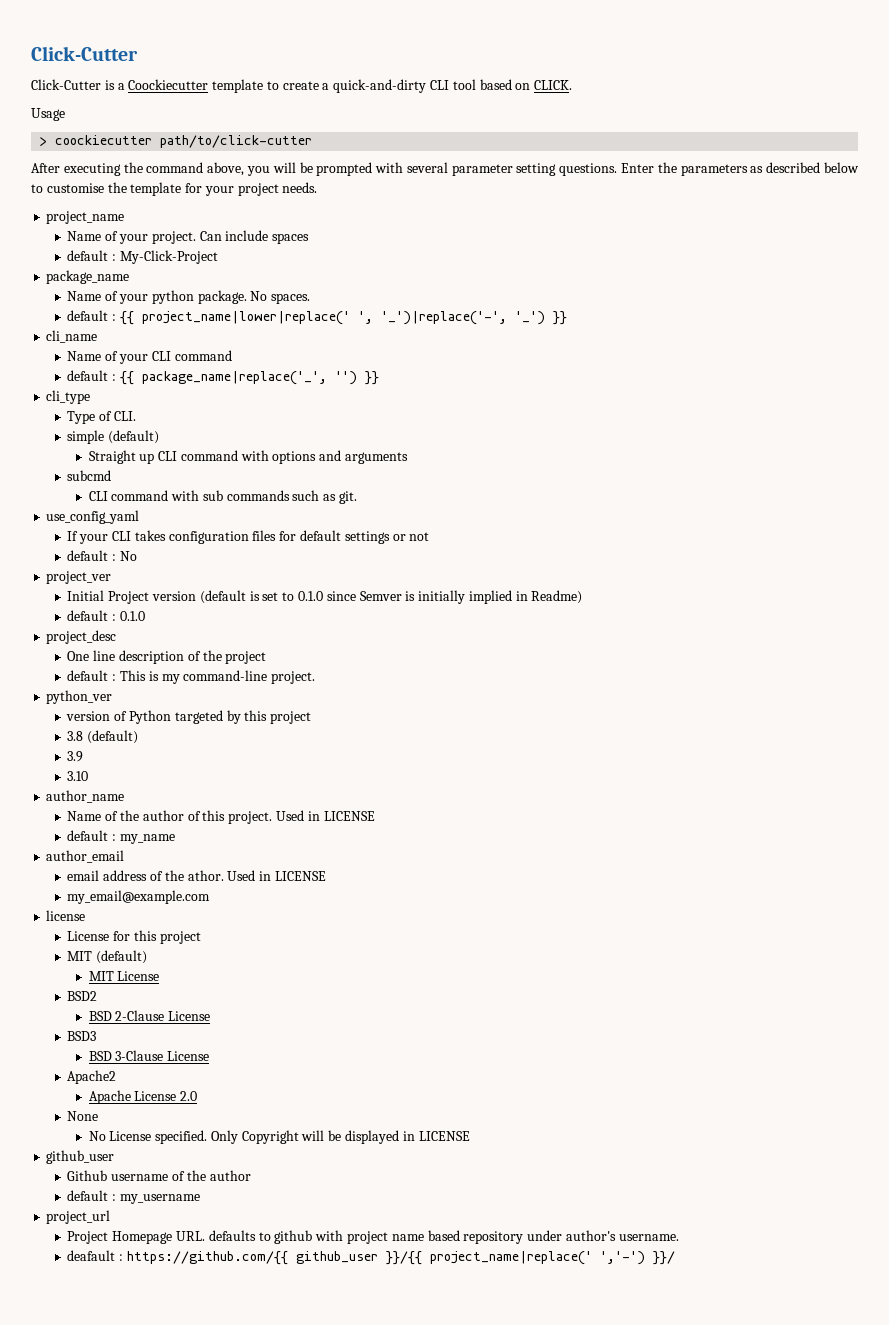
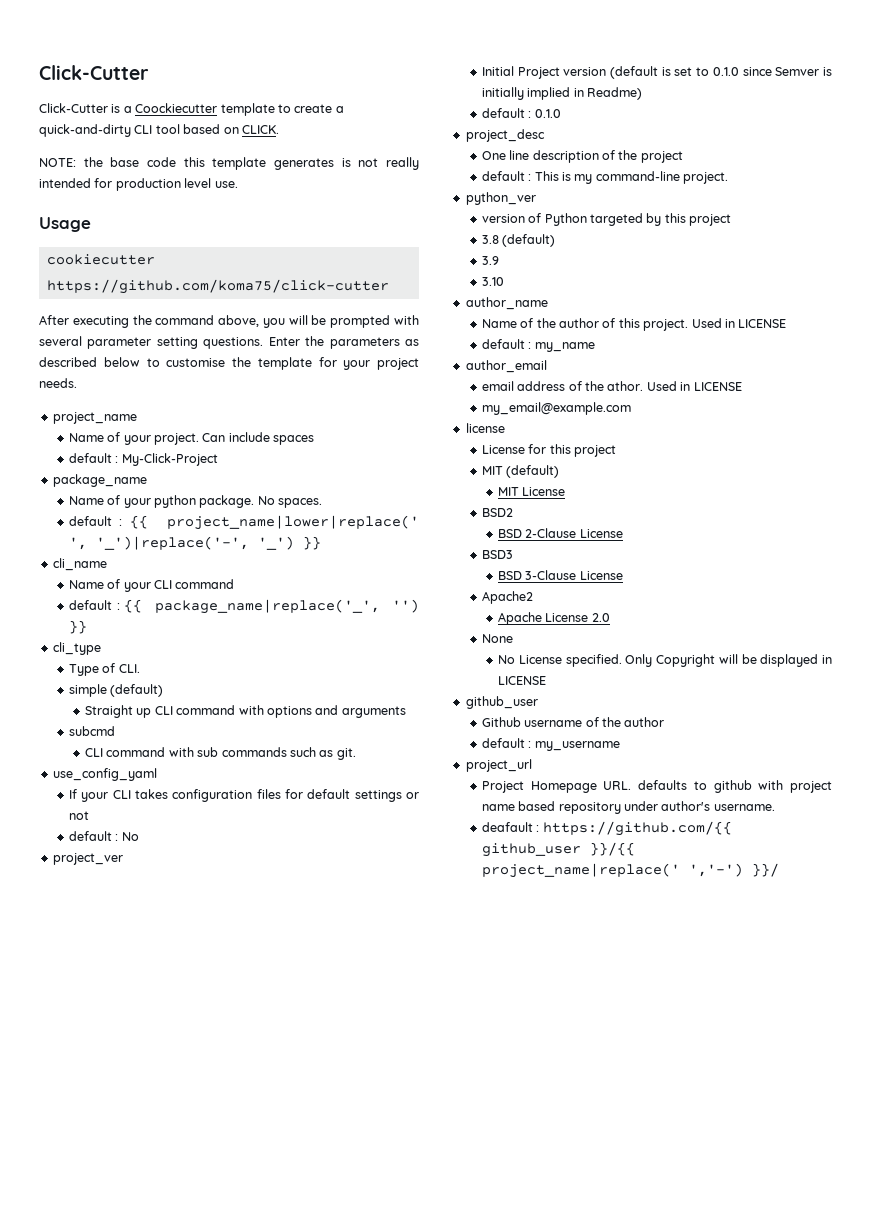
+ NOTE: the base code this template generates is not really intended for production level use.
  Usage
- > coockiecutter path/to/click-cutter
+ cookiecutter https://github.com/koma75/click-cutter

